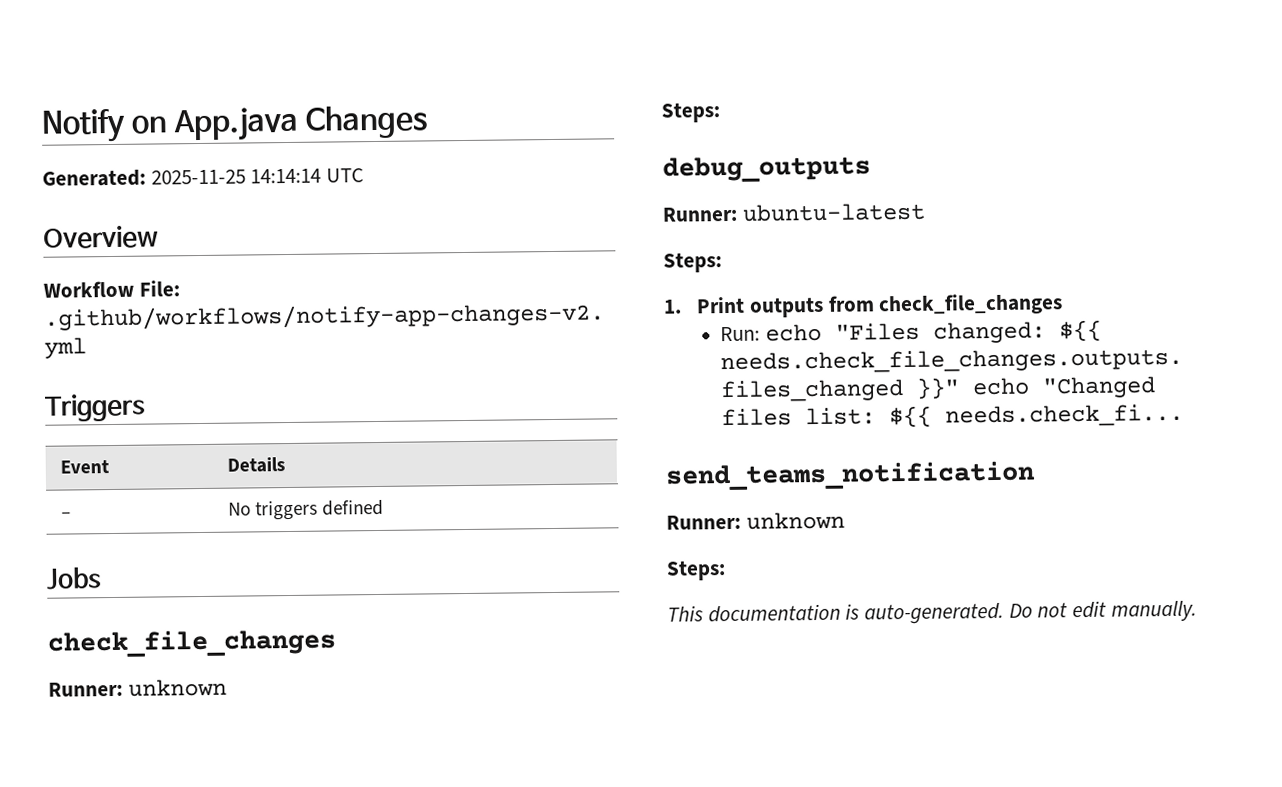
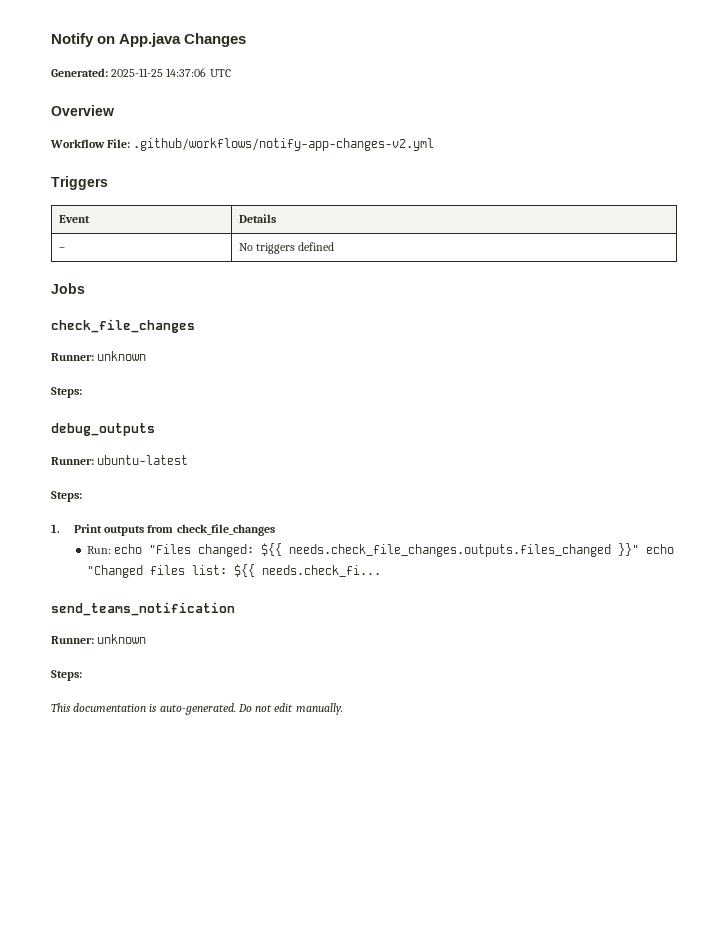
- Generated: 2025-11-25 14:14:14 UTC
+ Generated: 2025-11-25 14:37:06 UTC

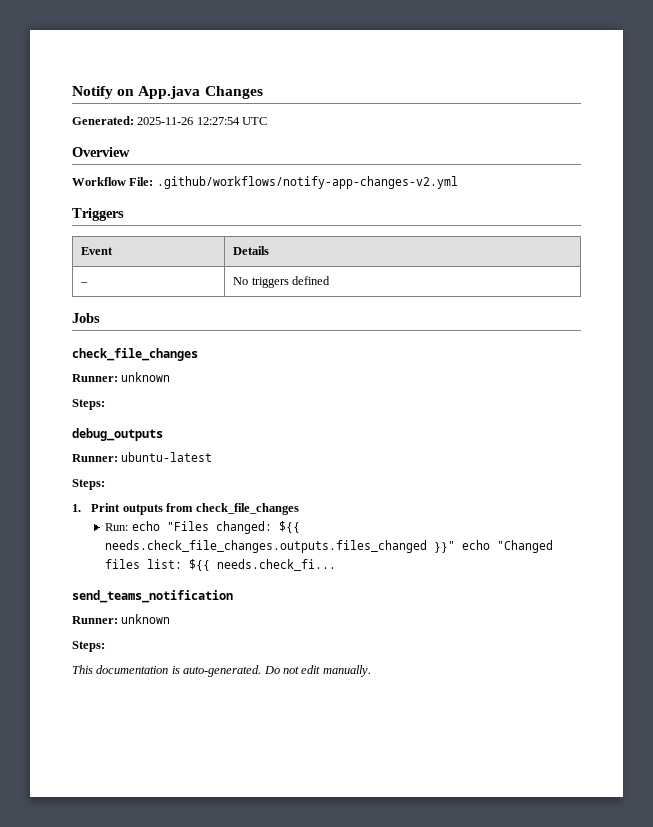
- Generated: 2025-11-25 14:37:06 UTC
+ Generated: 2025-11-26 12:27:54 UTC

